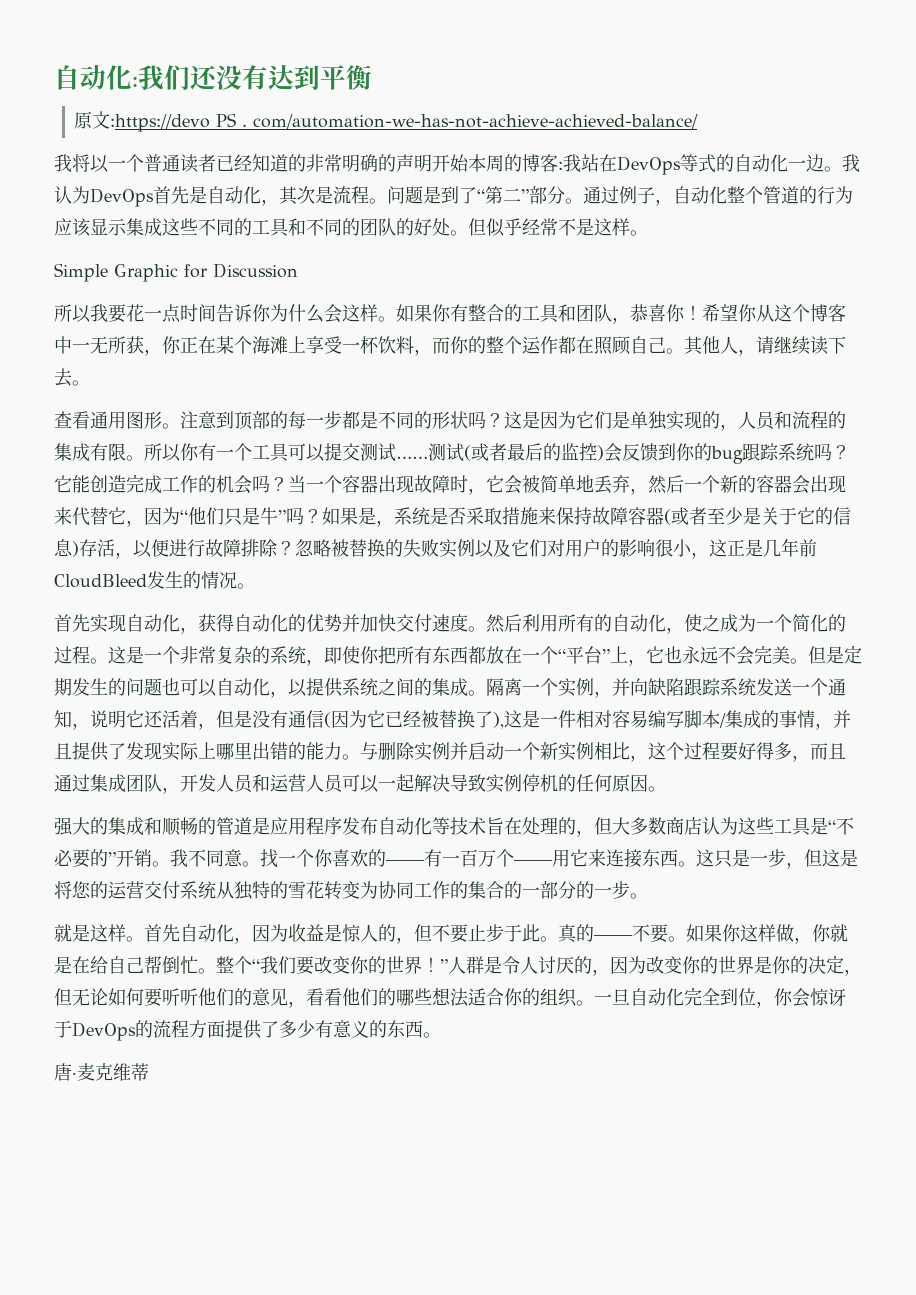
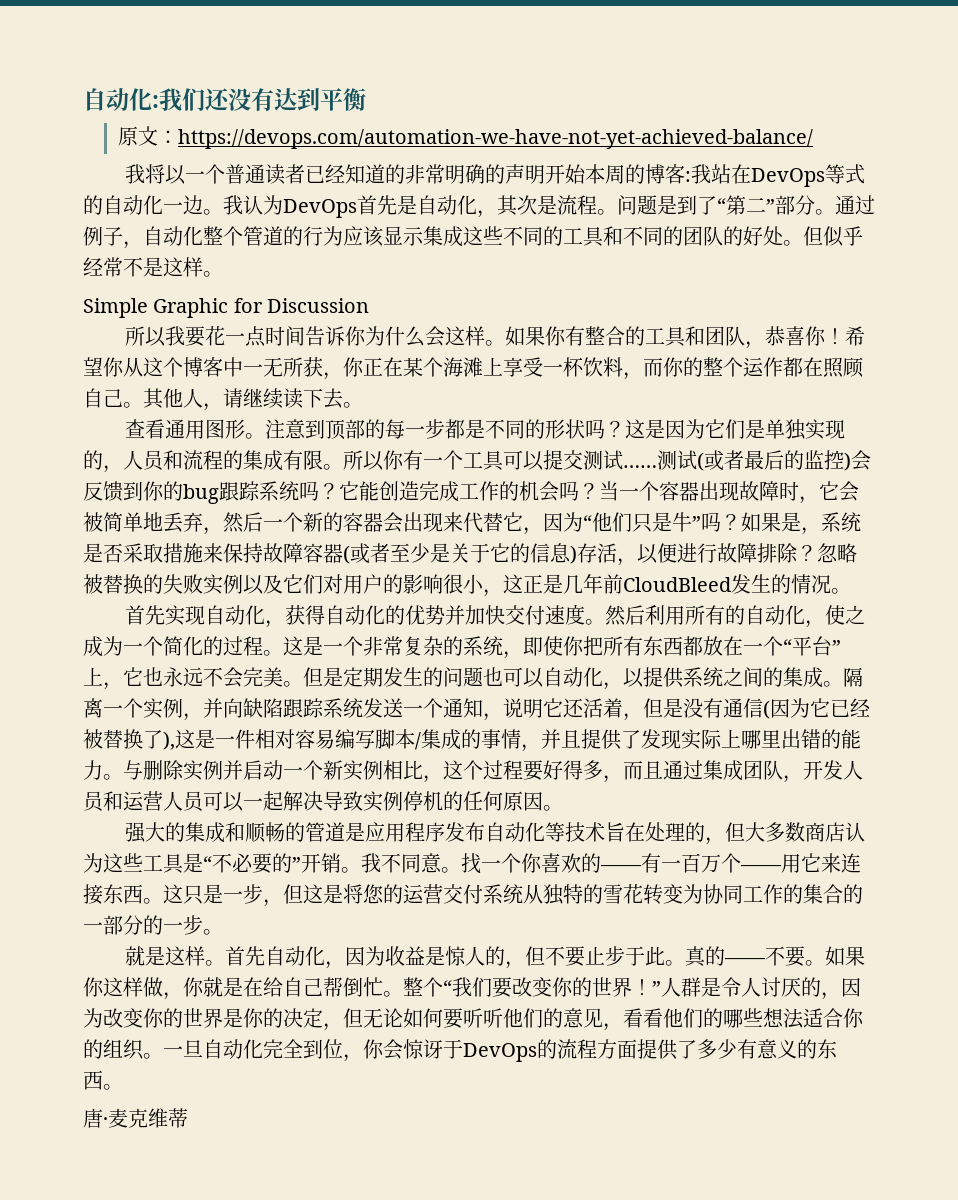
- 原文:https://devo PS . com/automation-we-has-not-achieve-achieved-balance/
+ 原文：https://devops.com/automation-we-have-not-yet-achieved-balance/

